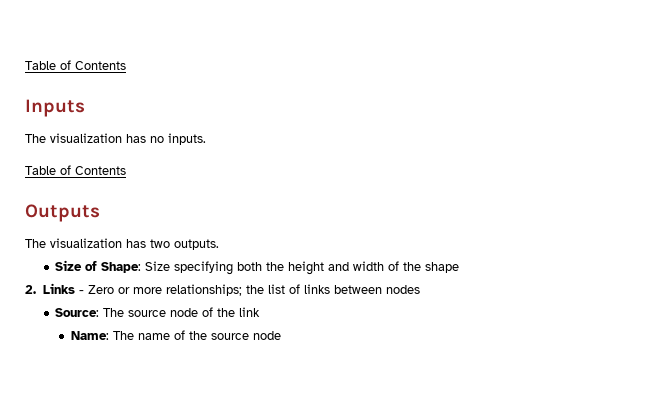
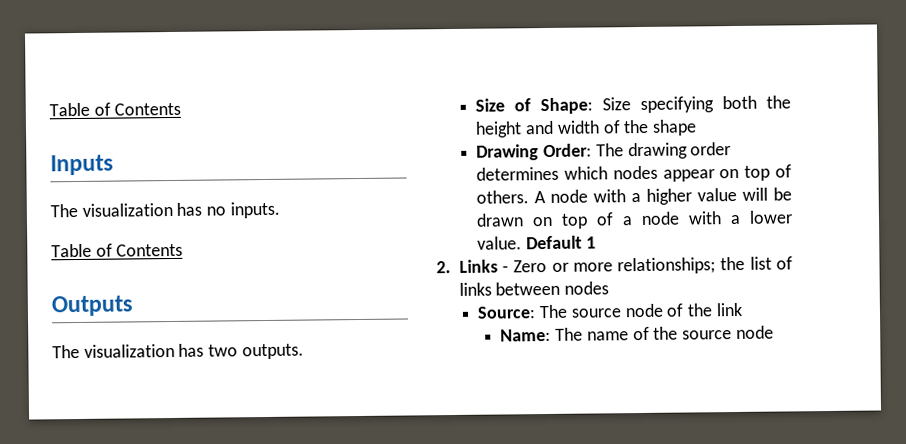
+ Drawing Order: The drawing order determines which nodes appear on top of others. A node with a higher value will be drawn on top of a node with a lower value. Default 1

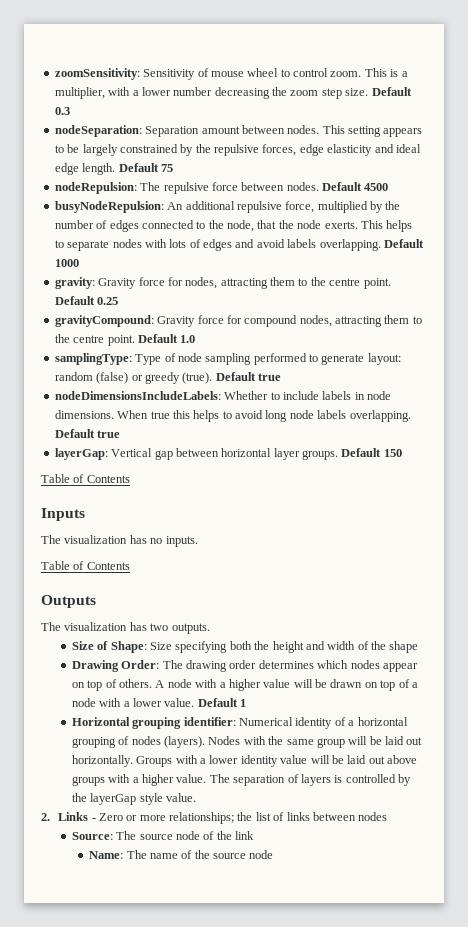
+ zoomSensitivity: Sensitivity of mouse wheel to control zoom. This is a multiplier, with a lower number decreasing the zoom step size. Default 0.3
+ nodeSeparation: Separation amount between nodes. This setting appears to be largely constrained by the repulsive forces, edge elasticity and ideal edge length. Default 75
+ nodeRepulsion: The repulsive force between nodes. Default 4500
+ busyNodeRepulsion: An additional repulsive force, multiplied by the number of edges connected to the node, that the node exerts. This helps to separate nodes with lots of edges and avoid labels overlapping. Default 1000
+ gravity: Gravity force for nodes, attracting them to the centre point. Default 0.25
+ gravityCompound: Gravity force for compound nodes, attracting them to the centre point. Default 1.0
+ samplingType: Type of node sampling performed to generate layout: random (false) or greedy (true). Default true
+ nodeDimensionsIncludeLabels: Whether to include labels in node dimensions. When true this helps to avoid long node labels overlapping. Default true
+ layerGap: Vertical gap between horizontal layer groups. Default 150
+ Horizontal grouping identifier: Numerical identity of a horizontal grouping of nodes (layers). Nodes with the same group will be laid out horizontally. Groups with a lower identity value will be laid out above groups with a higher value. The separation of layers is controlled by the layerGap style value.

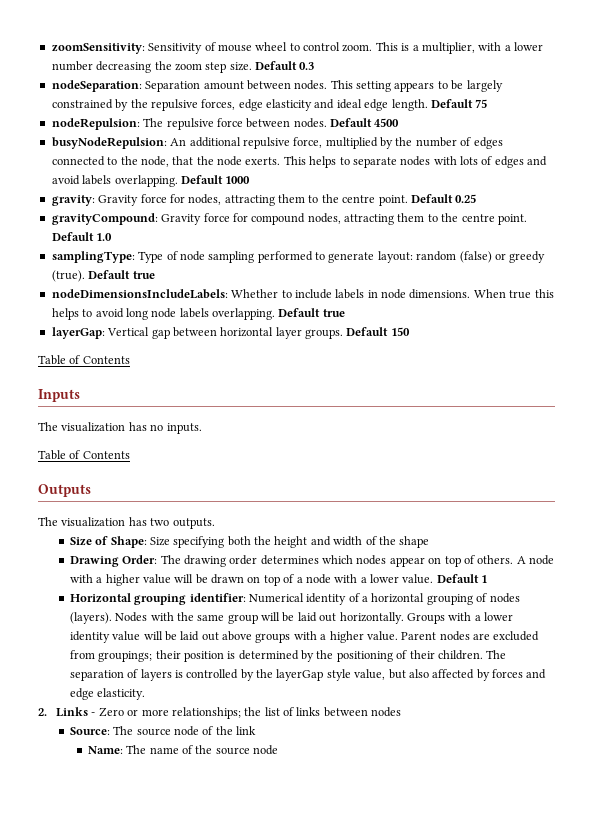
+ Parent nodes are excluded from groupings; their position is determined by the positioning of their children.
- The separation of layers is controlled by the layerGap style value.
+ The separation of layers is controlled by the layerGap style value, but also affected by forces and edge elasticity.

